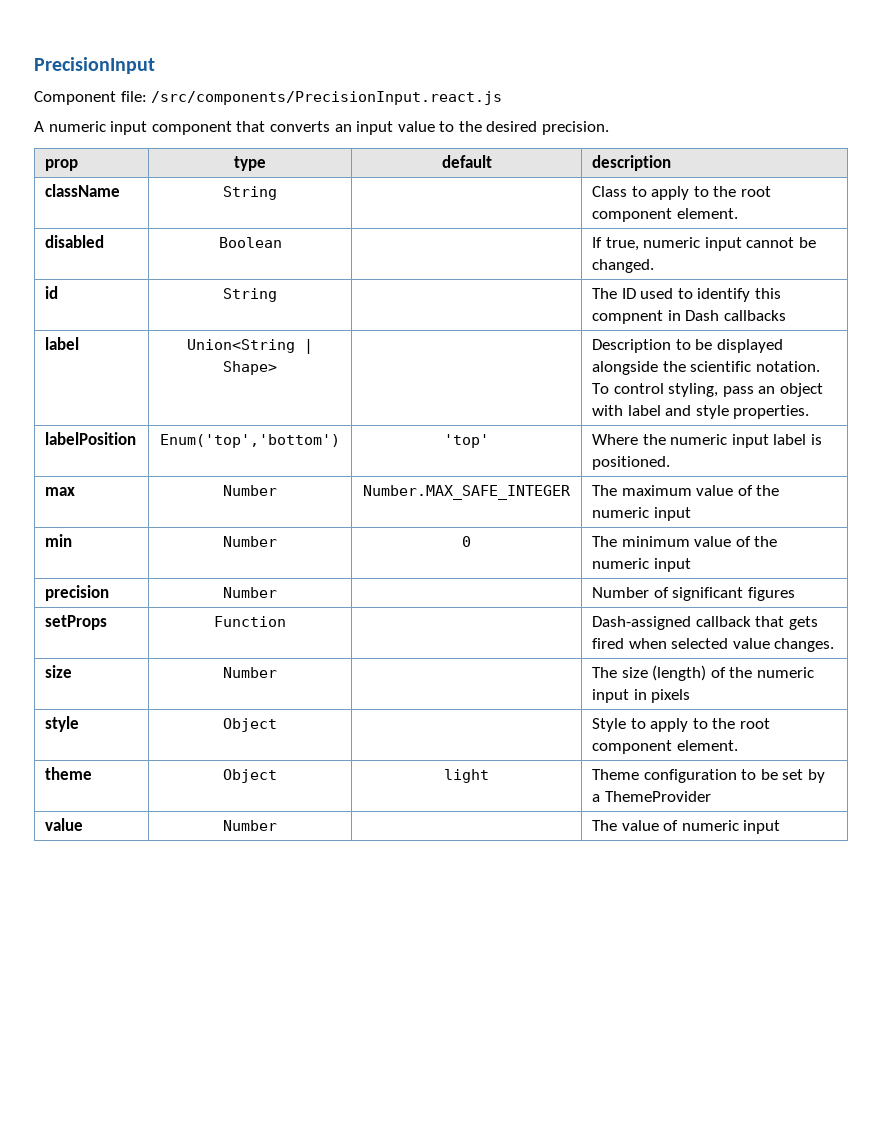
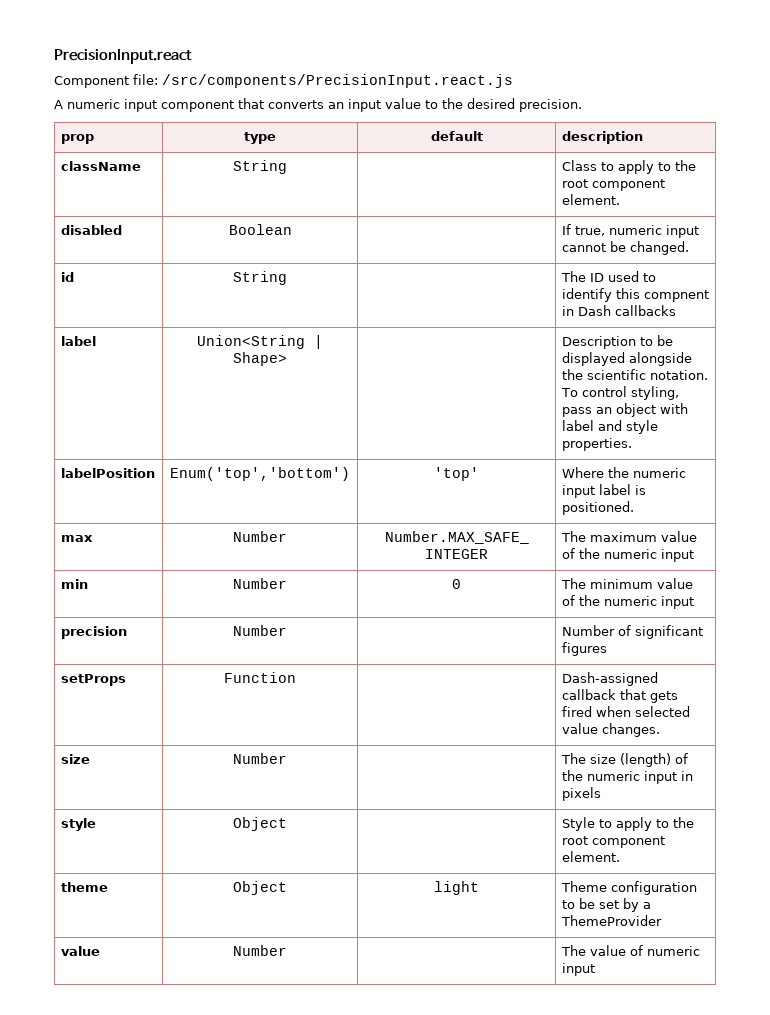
- PrecisionInput
+ PrecisionInput.react

